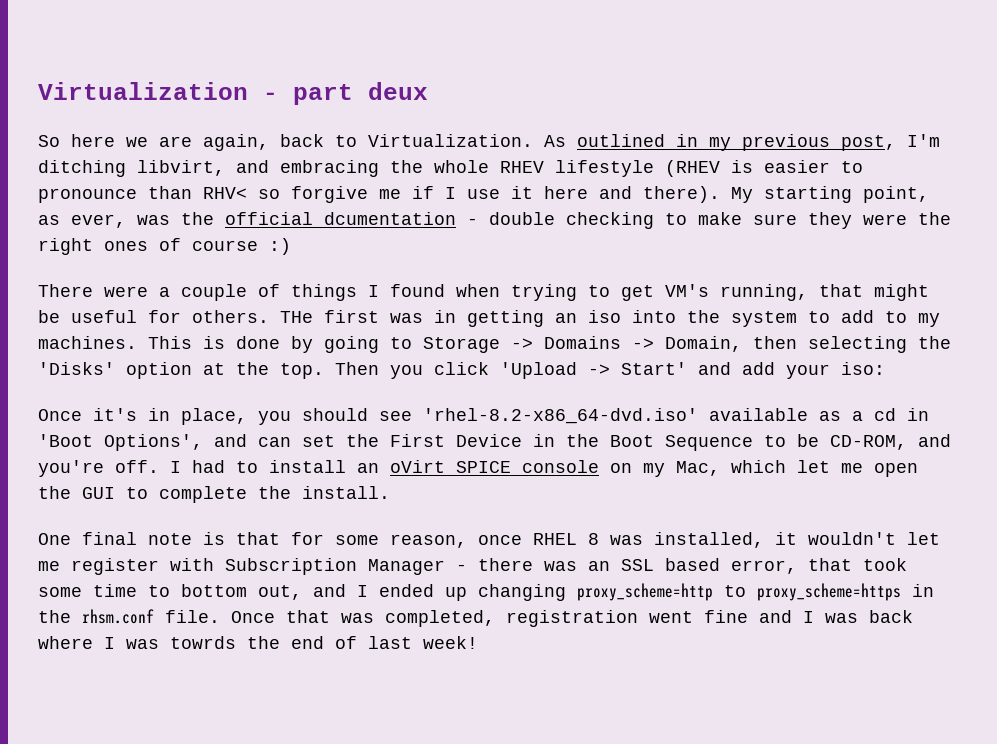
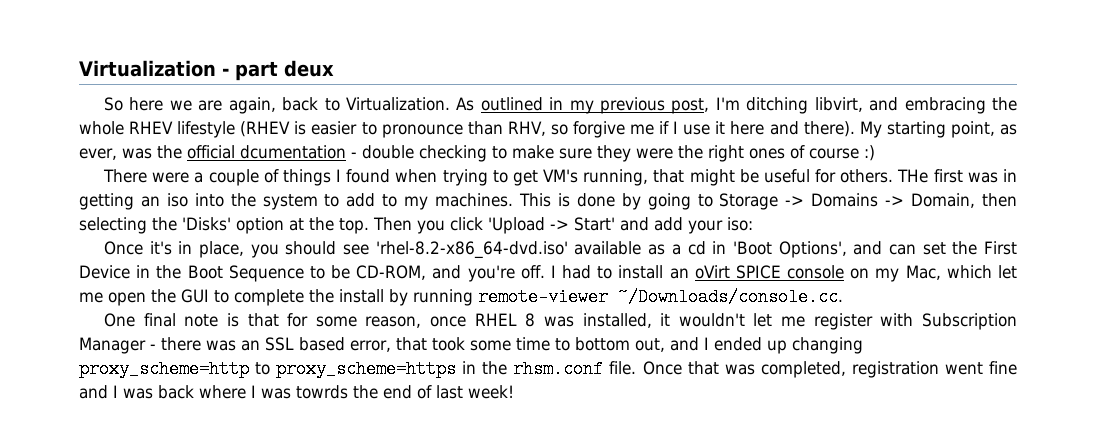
- As outlined in my previous post, I'm ditching libvirt, and embracing the whole RHEV lifestyle (RHEV is easier to pronounce than RHV< so forgive me if I use it here and there).
+ As outlined in my previous post, I'm ditching libvirt, and embracing the whole RHEV lifestyle (RHEV is easier to pronounce than RHV, so forgive me if I use it here and there).
- I had to install an oVirt SPICE console on my Mac, which let me open the GUI to complete the install.
+ I had to install an oVirt SPICE console on my Mac, which let me open the GUI to complete the install by running remote-viewer ~/Downloads/console.cc.

